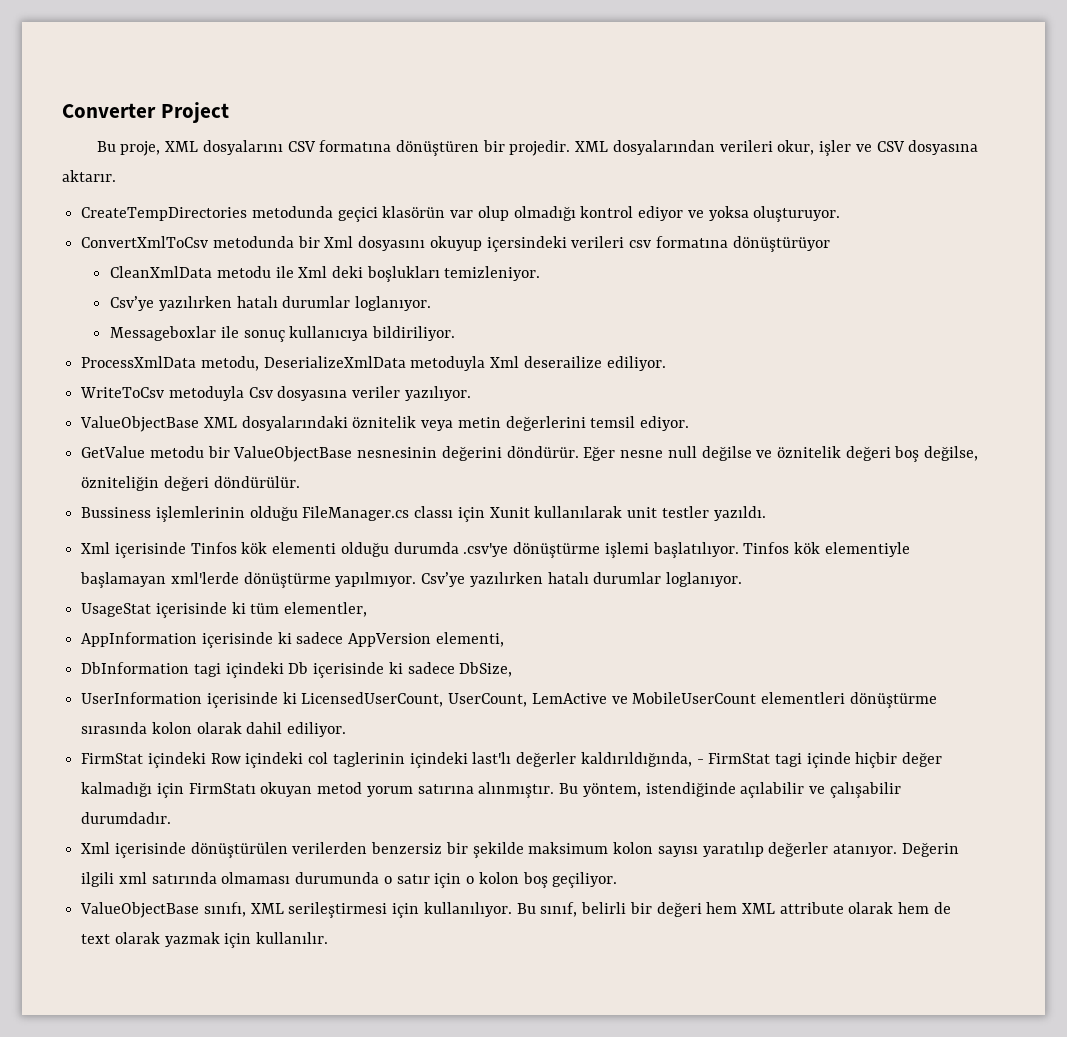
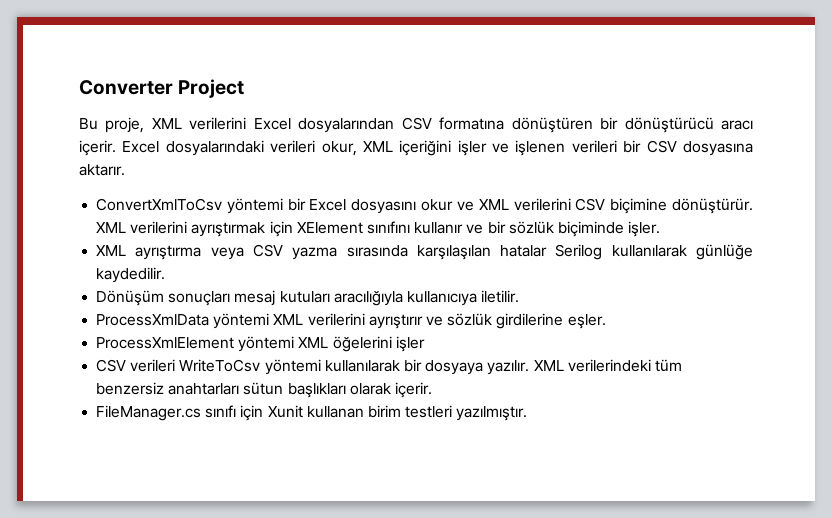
- Bu proje, XML dosyalarını CSV formatına dönüştüren bir projedir. XML dosyalarından verileri okur, işler ve CSV dosyasına aktarır.
- CreateTempDirectories metodunda geçici klasörün var olup olmadığı kontrol ediyor ve yoksa oluşturuyor.
- ConvertXmlToCsv metodunda bir Xml dosyasını okuyup içersindeki verileri csv formatına dönüştürüyor
- CleanXmlData metodu ile Xml deki boşlukları temizleniyor.
- Csv’ye yazılırken hatalı durumlar loglanıyor.
- Messageboxlar ile sonuç kullanıcıya bildiriliyor.
- ProcessXmlData metodu, DeserializeXmlData metoduyla Xml deserailize ediliyor.
- WriteToCsv metoduyla Csv dosyasına veriler yazılıyor.
- ValueObjectBase XML dosyalarındaki öznitelik veya metin değerlerini temsil ediyor.
- GetValue metodu bir ValueObjectBase nesnesinin değerini döndürür. Eğer nesne null değilse ve öznitelik değeri boş değilse, özniteliğin değeri döndürülür.
- Bussiness işlemlerinin olduğu FileManager.cs classı için Xunit kullanılarak unit testler yazıldı.
- Xml içerisinde Tinfos kök elementi olduğu durumda .csv'ye dönüştürme işlemi başlatılıyor. Tinfos kök elementiyle başlamayan xml'lerde dönüştürme yapılmıyor. Csv’ye yazılırken hatalı durumlar loglanıyor.
- UsageStat içerisinde ki tüm elementler,
- AppInformation içerisinde ki sadece AppVersion elementi,
- DbInformation tagi içindeki Db içerisinde ki sadece DbSize,
- UserInformation içerisinde ki LicensedUserCount, UserCount, LemActive ve MobileUserCount elementleri dönüştürme sırasında kolon olarak dahil ediliyor.
- FirmStat içindeki Row içindeki col taglerinin içindeki last'lı değerler kaldırıldığında, - FirmStat tagi içinde hiçbir değer kalmadığı için FirmStatı okuyan metod yorum satırına alınmıştır. Bu yöntem, istendiğinde açılabilir ve çalışabilir durumdadır.
- Xml içerisinde dönüştürülen verilerden benzersiz bir şekilde maksimum kolon sayısı yaratılıp değerler atanıyor. Değerin ilgili xml satırında olmaması durumunda o satır için o kolon boş geçiliyor.
- ValueObjectBase sınıfı, XML serileştirmesi için kullanılıyor. Bu sınıf, belirli bir değeri hem XML attribute olarak hem de text olarak yazmak için kullanılır.
+ Bu proje, XML verilerini Excel dosyalarından CSV formatına dönüştüren bir dönüştürücü aracı içerir. Excel dosyalarındaki verileri okur, XML içeriğini işler ve işlenen verileri bir CSV dosyasına aktarır.
+ ConvertXmlToCsv yöntemi bir Excel dosyasını okur ve XML verilerini CSV biçimine dönüştürür. XML verilerini ayrıştırmak için XElement sınıfını kullanır ve bir sözlük biçiminde işler.
+ XML ayrıştırma veya CSV yazma sırasında karşılaşılan hatalar Serilog kullanılarak günlüğe kaydedilir.
+ Dönüşüm sonuçları mesaj kutuları aracılığıyla kullanıcıya iletilir.
+ ProcessXmlData yöntemi XML verilerini ayrıştırır ve sözlük girdilerine eşler.
+ ProcessXmlElement yöntemi XML öğelerini işler
+ CSV verileri WriteToCsv yöntemi kullanılarak bir dosyaya yazılır. XML verilerindeki tüm benzersiz anahtarları sütun başlıkları olarak içerir.
+ FileManager.cs sınıfı için Xunit kullanan birim testleri yazılmıştır.

